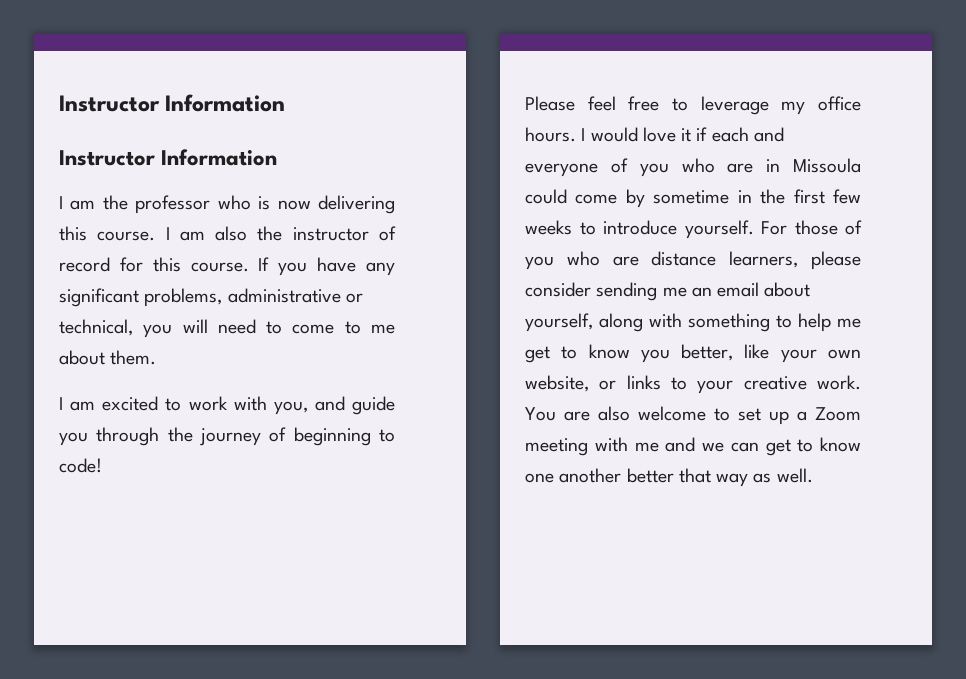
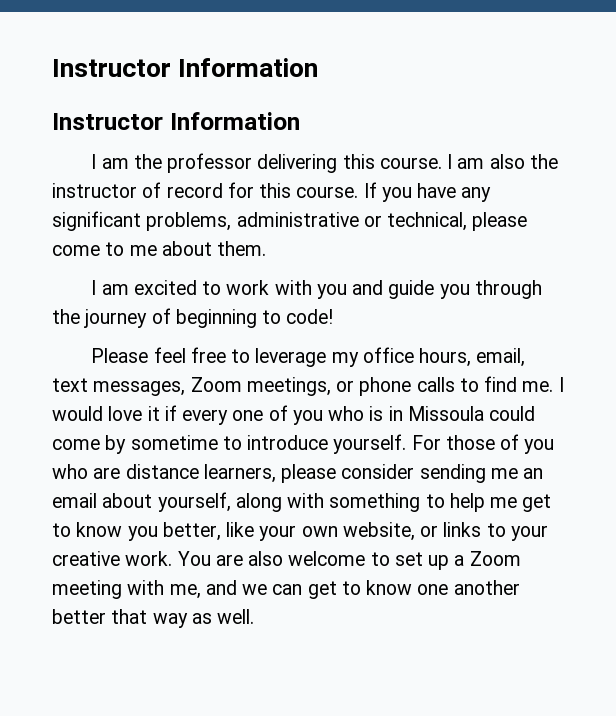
- I am the professor who is now delivering this course.
+ I am the professor delivering this course.
- If you have any significant problems, administrative or technical, you will need to come to me about them.
+ If you have any significant problems, administrative or technical, please come to me about them.
- I am excited to work with you, and guide you through the journey of beginning to code!
+ I am excited to work with you and guide you through the journey of beginning to code!
- Please feel free to leverage my office hours.
+ Please feel free to leverage my office hours, email, text messages, Zoom meetings, or phone calls to find me.
- I would love it if each and everyone of you who are in Missoula could come by sometime in the first few weeks to introduce yourself.
+ I would love it if every one of you who is in Missoula could come by sometime to introduce yourself.
- You are also welcome to set up a Zoom meeting with me and we can get to know one another better that way as well.
+ You are also welcome to set up a Zoom meeting with me, and we can get to know one another better that way as well.

